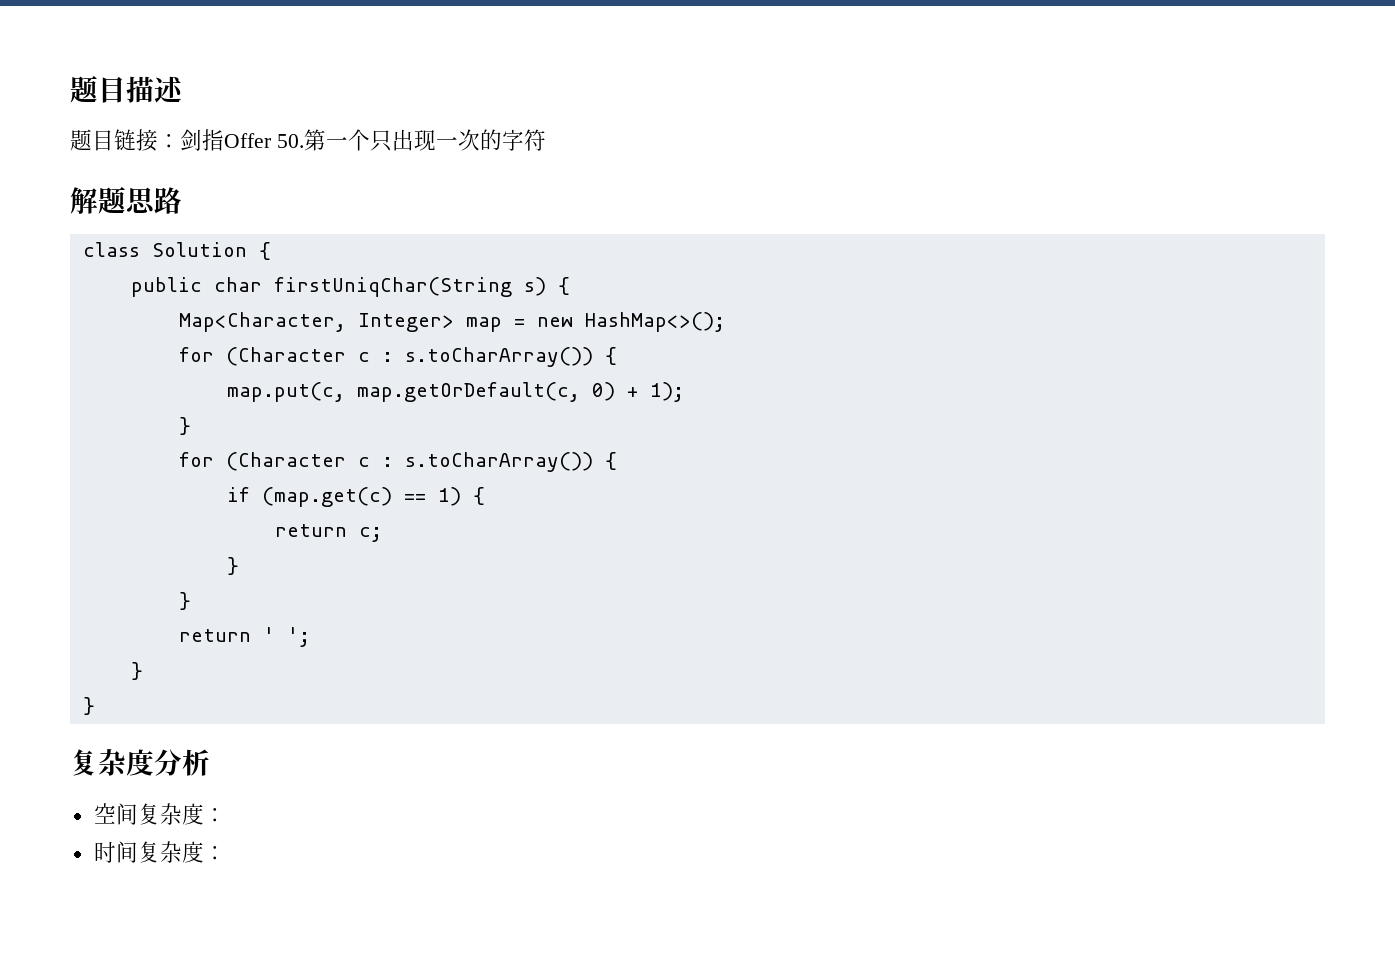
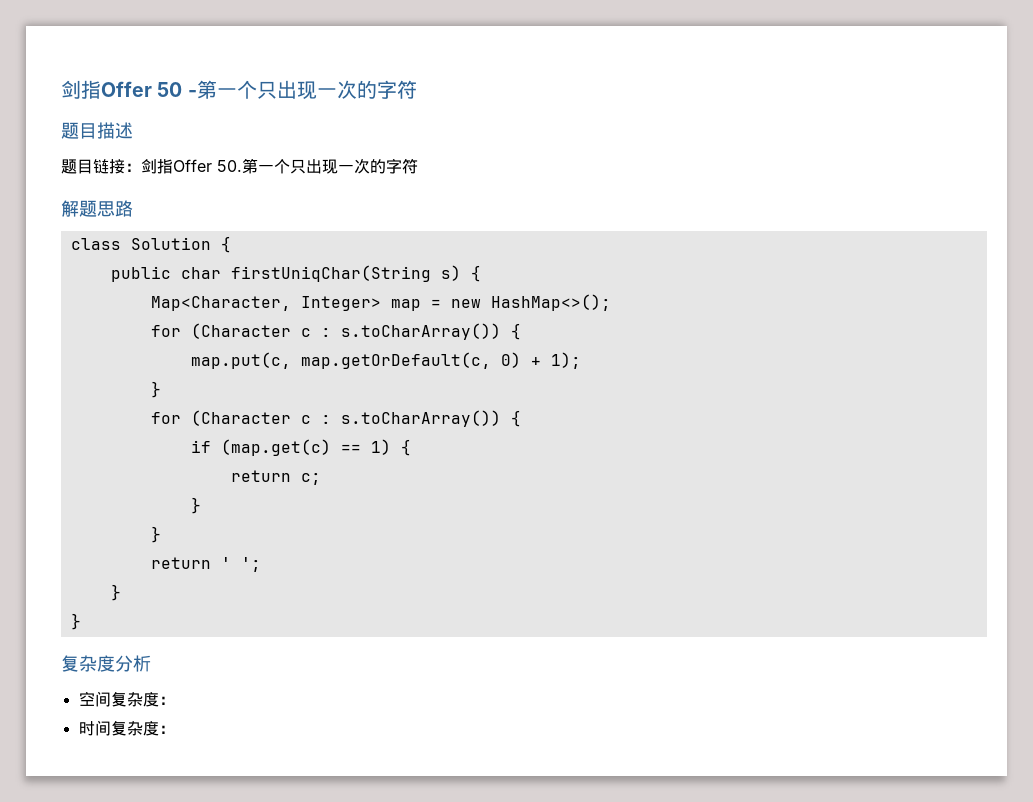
+ 剑指Offer 50 -第一个只出现一次的字符

